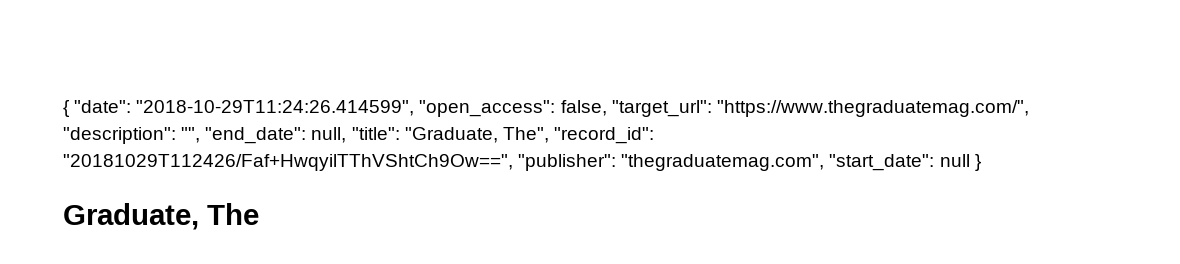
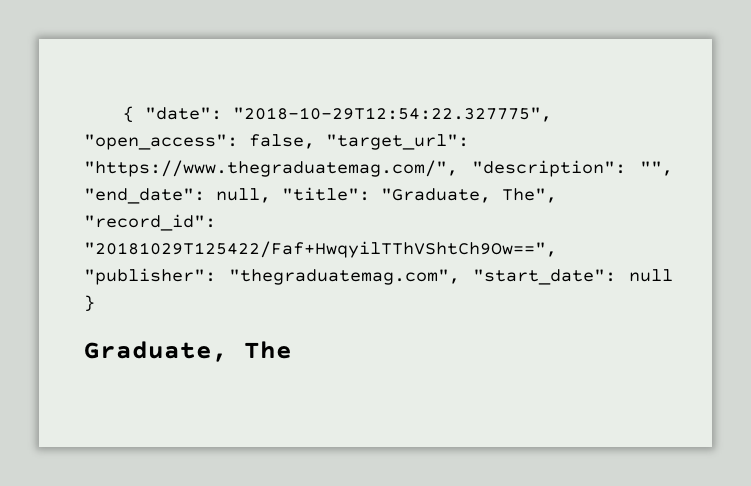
- { "date": "2018-10-29T11:24:26.414599", "open_access": false, "target_url": "https://www.thegraduatemag.com/", "description": "", "end_date": null, "title": "Graduate, The", "record_id": "20181029T112426/Faf+HwqyilTThVShtCh9Ow==", "publisher": "thegraduatemag.com", "start_date": null }
+ { "date": "2018-10-29T12:54:22.327775", "open_access": false, "target_url": "https://www.thegraduatemag.com/", "description": "", "end_date": null, "title": "Graduate, The", "record_id": "20181029T125422/Faf+HwqyilTThVShtCh9Ow==", "publisher": "thegraduatemag.com", "start_date": null }

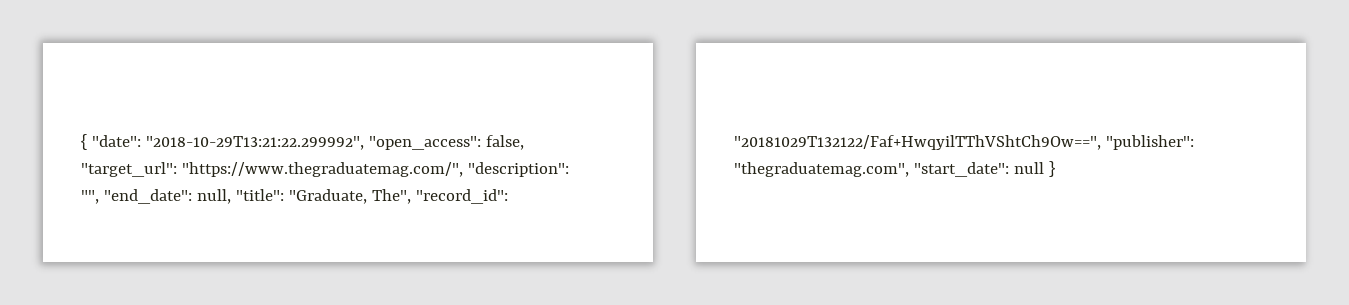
- { "date": "2018-10-29T12:54:22.327775", "open_access": false, "target_url": "https://www.thegraduatemag.com/", "description": "", "end_date": null, "title": "Graduate, The", "record_id": "20181029T125422/Faf+HwqyilTThVShtCh9Ow==", "publisher": "thegraduatemag.com", "start_date": null }
+ { "date": "2018-10-29T13:21:22.299992", "open_access": false, "target_url": "https://www.thegraduatemag.com/", "description": "", "end_date": null, "title": "Graduate, The", "record_id": "20181029T132122/Faf+HwqyilTThVShtCh9Ow==", "publisher": "thegraduatemag.com", "start_date": null }
- Graduate, The

